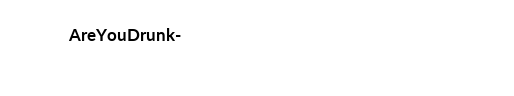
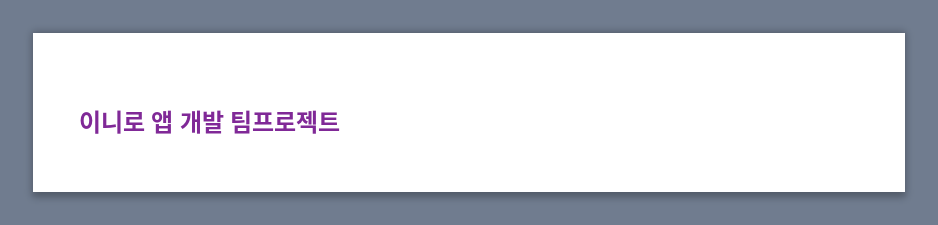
- AreYouDrunk-
+ 이니로 앱 개발 팀프로젝트

